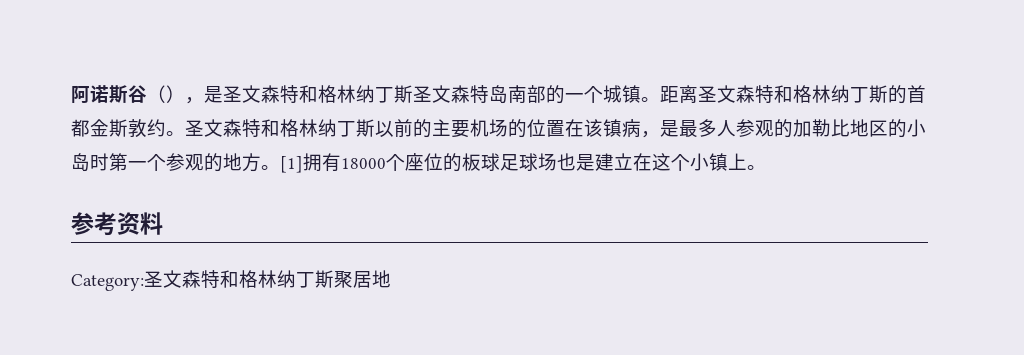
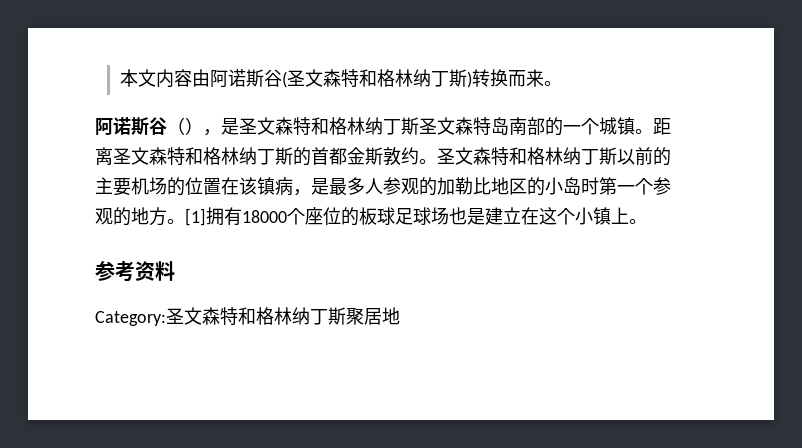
+ 本文内容由阿诺斯谷(圣文森特和格林纳丁斯)转换而来。

